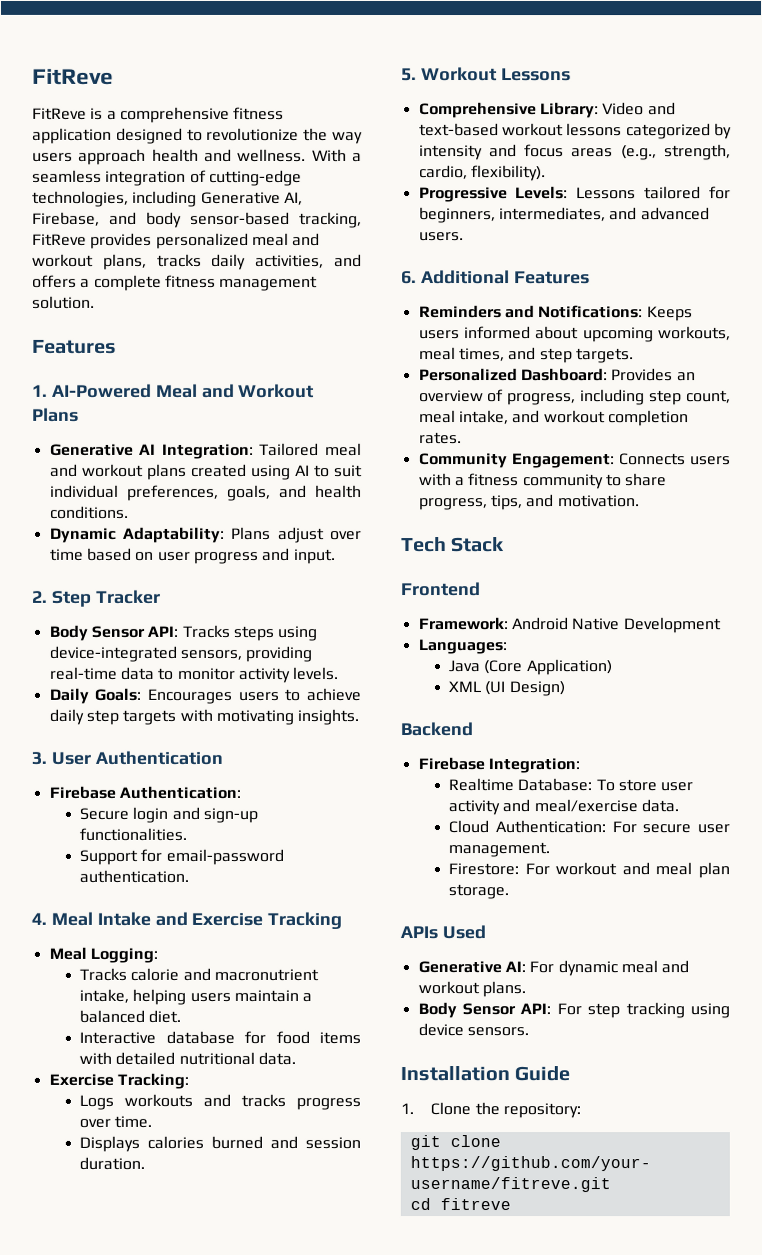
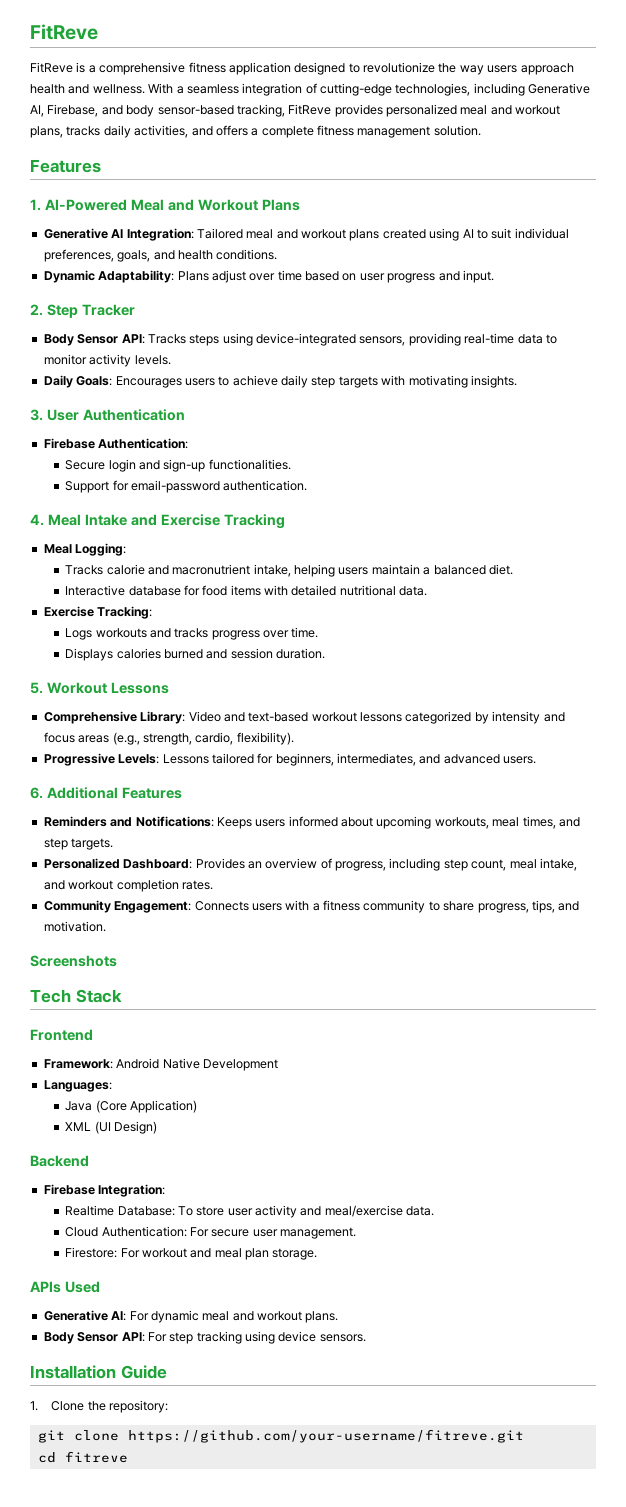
+ Screenshots

